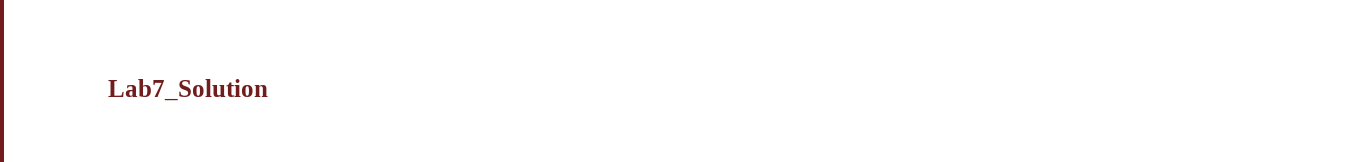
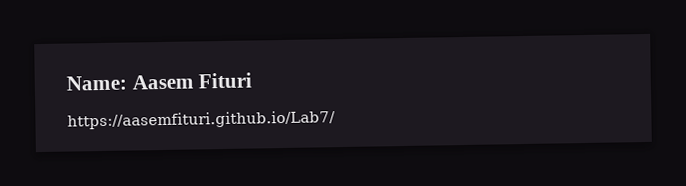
- Lab7_Solution
+ Name: Aasem Fituri
+ https://aasemfituri.github.io/Lab7/

